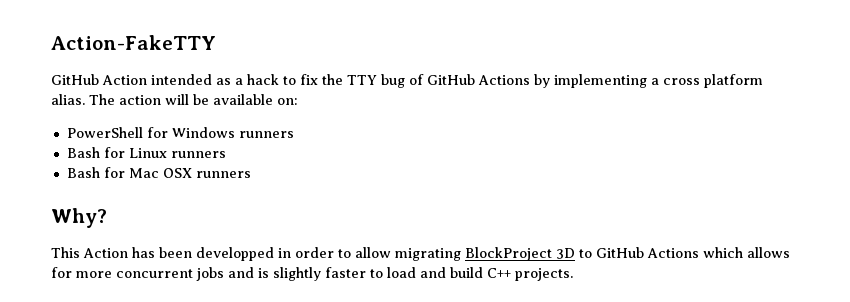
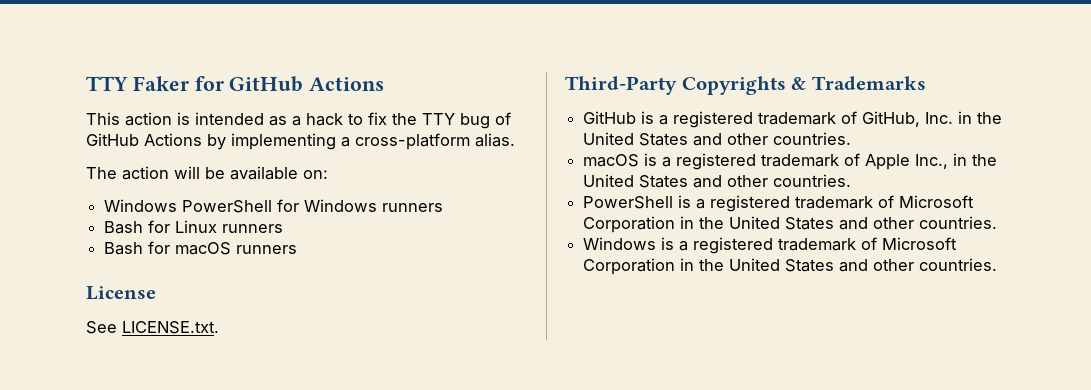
- Action-FakeTTY
- GitHub Action intended as a hack to fix the TTY bug of GitHub Actions by implementing a cross platform alias. The action will be available on:
+ TTY Faker for GitHub Actions
+ This action is intended as a hack to fix the TTY bug of GitHub Actions by implementing a cross-platform alias.
+ The action will be available on:
- PowerShell for Windows runners
+ Windows PowerShell for Windows runners
- Bash for Mac OSX runners
- Why?
- This Action has been developped in order to allow migrating BlockProject 3D to GitHub Actions which allows for more concurrent jobs and is slightly faster to load and build C++ projects.
+ Bash for macOS runners
+ License
+ See LICENSE.txt.
+ Third-Party Copyrights & Trademarks
+ GitHub is a registered trademark of GitHub, Inc. in the United States and other countries.
+ macOS is a registered trademark of Apple Inc., in the United States and other countries.
+ PowerShell is a registered trademark of Microsoft Corporation in the United States and other countries.
+ Windows is a registered trademark of Microsoft Corporation in the United States and other countries.

